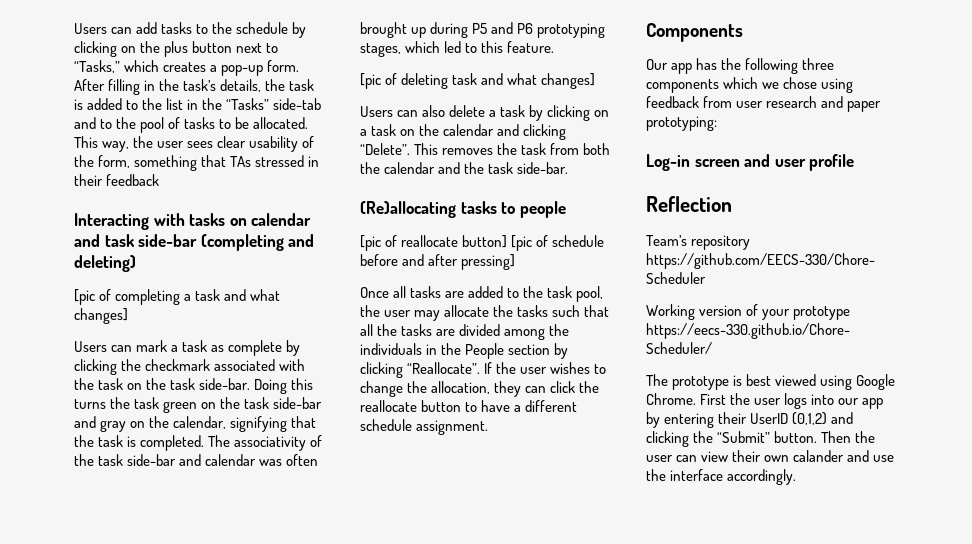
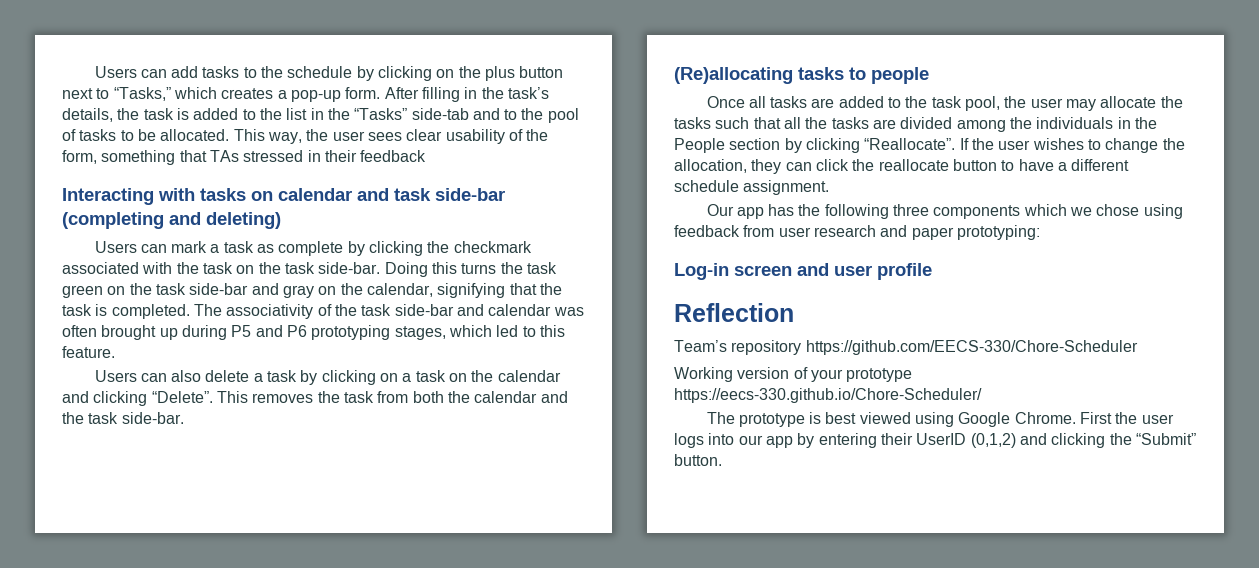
- [pic of completing a task and what changes]
- [pic of deleting task and what changes]
- [pic of reallocate button] [pic of schedule before and after pressing]
- Components
- Then the user can view their own calander and use the interface accordingly.

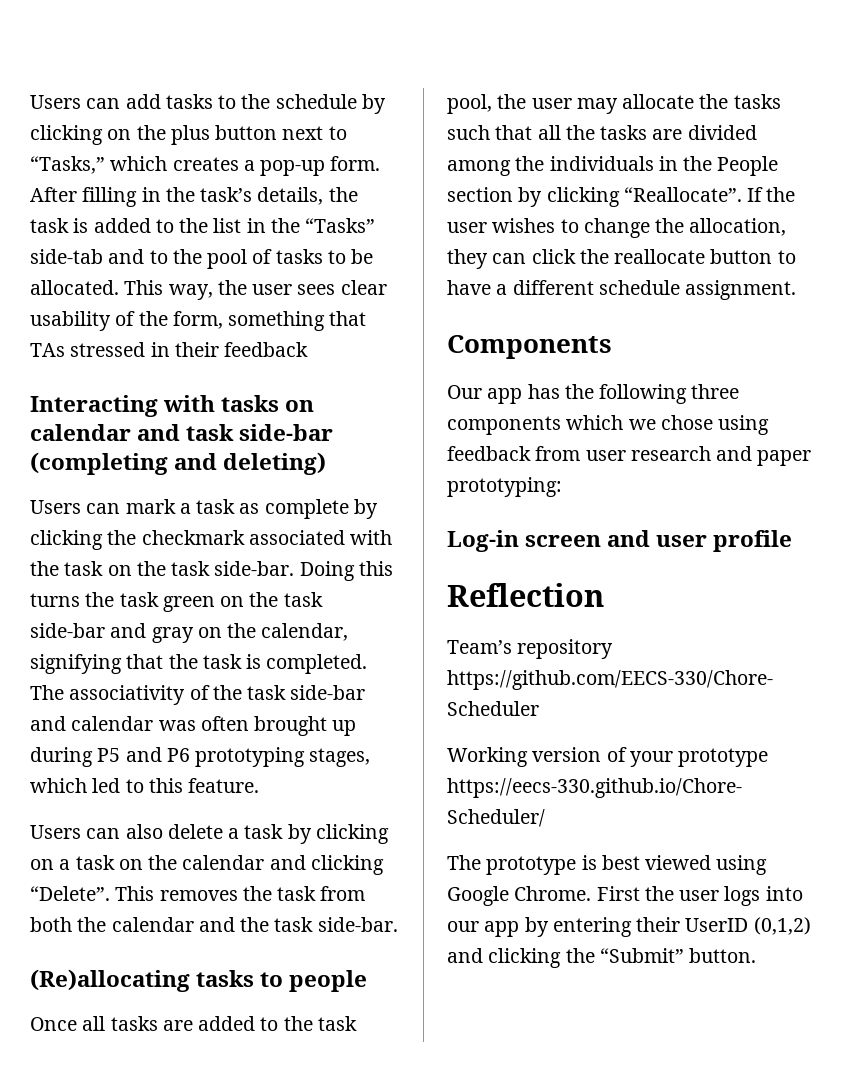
+ Components

